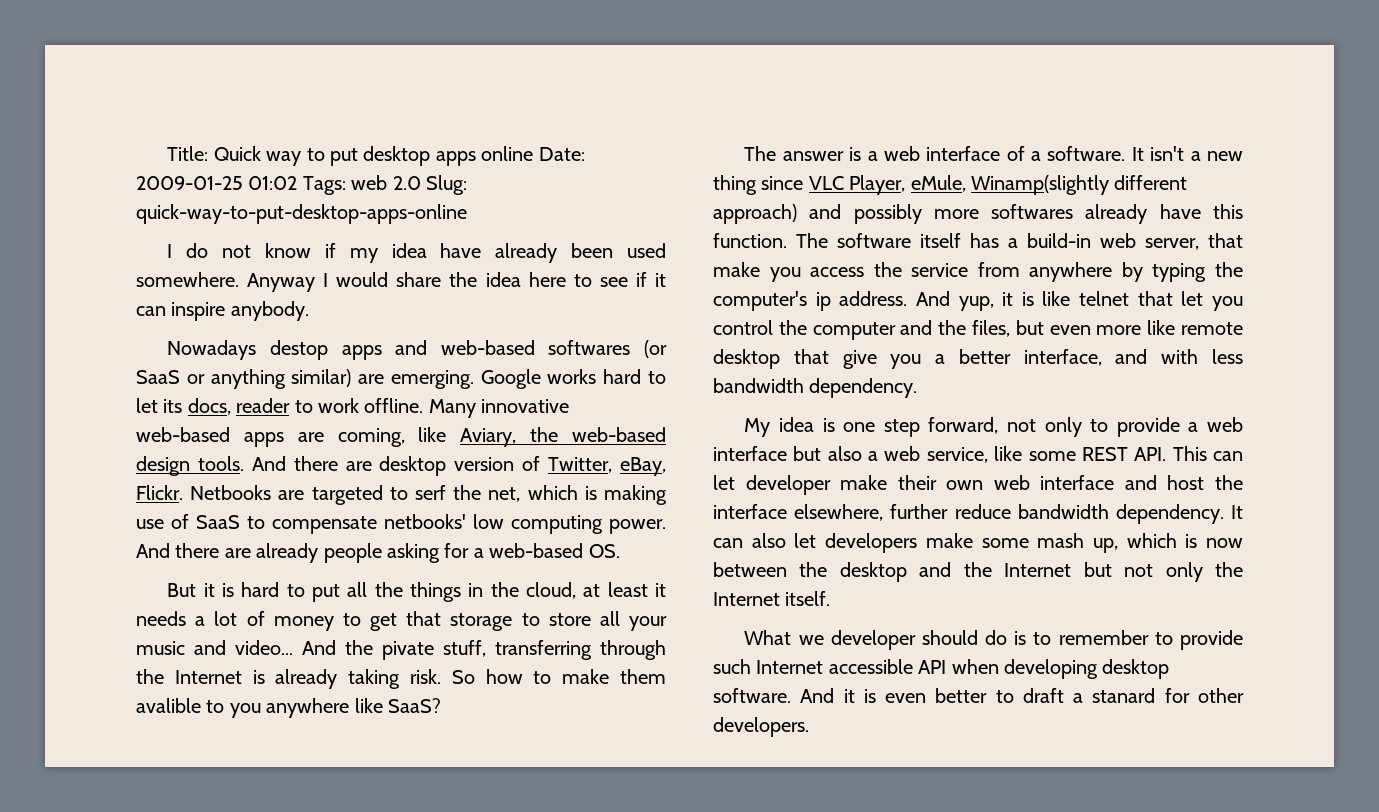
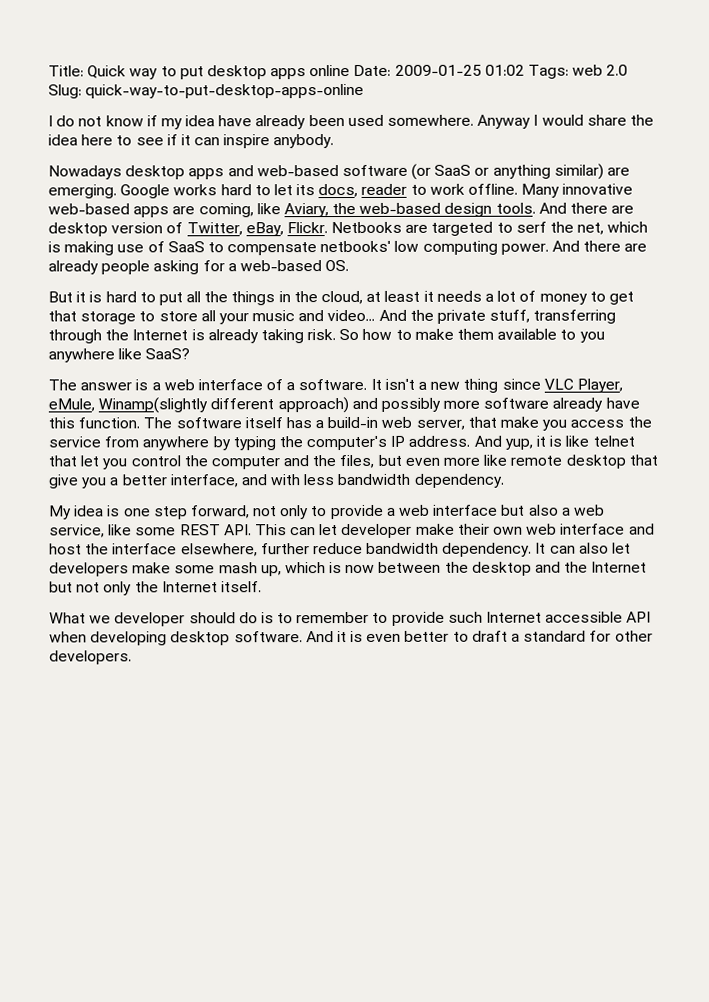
- Nowadays destop apps and web-based softwares (or SaaS or anything similar) are emerging.
+ Nowadays desktop apps and web-based software (or SaaS or anything similar) are emerging.
- And the pivate stuff, transferring through the Internet is already taking risk.
+ And the private stuff, transferring through the Internet is already taking risk.
- So how to make them avalible to you anywhere like SaaS?
+ So how to make them available to you anywhere like SaaS?
- It isn't a new thing since VLC Player, eMule, Winamp(slightly different approach) and possibly more softwares already have this function.
+ It isn't a new thing since VLC Player, eMule, Winamp(slightly different approach) and possibly more software already have this function.
- The software itself has a build-in web server, that make you access the service from anywhere by typing the computer's ip address.
+ The software itself has a build-in web server, that make you access the service from anywhere by typing the computer's IP address.
- And it is even better to draft a stanard for other developers.
+ And it is even better to draft a standard for other developers.

